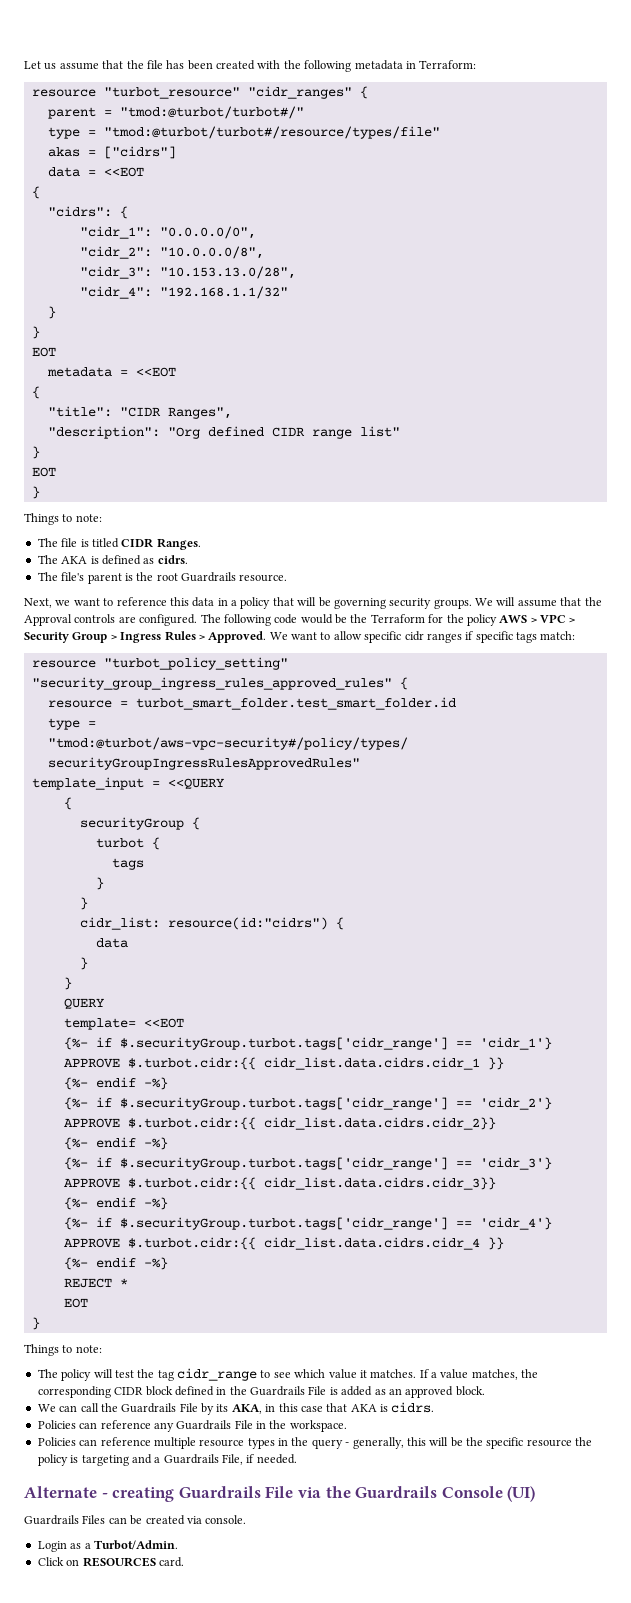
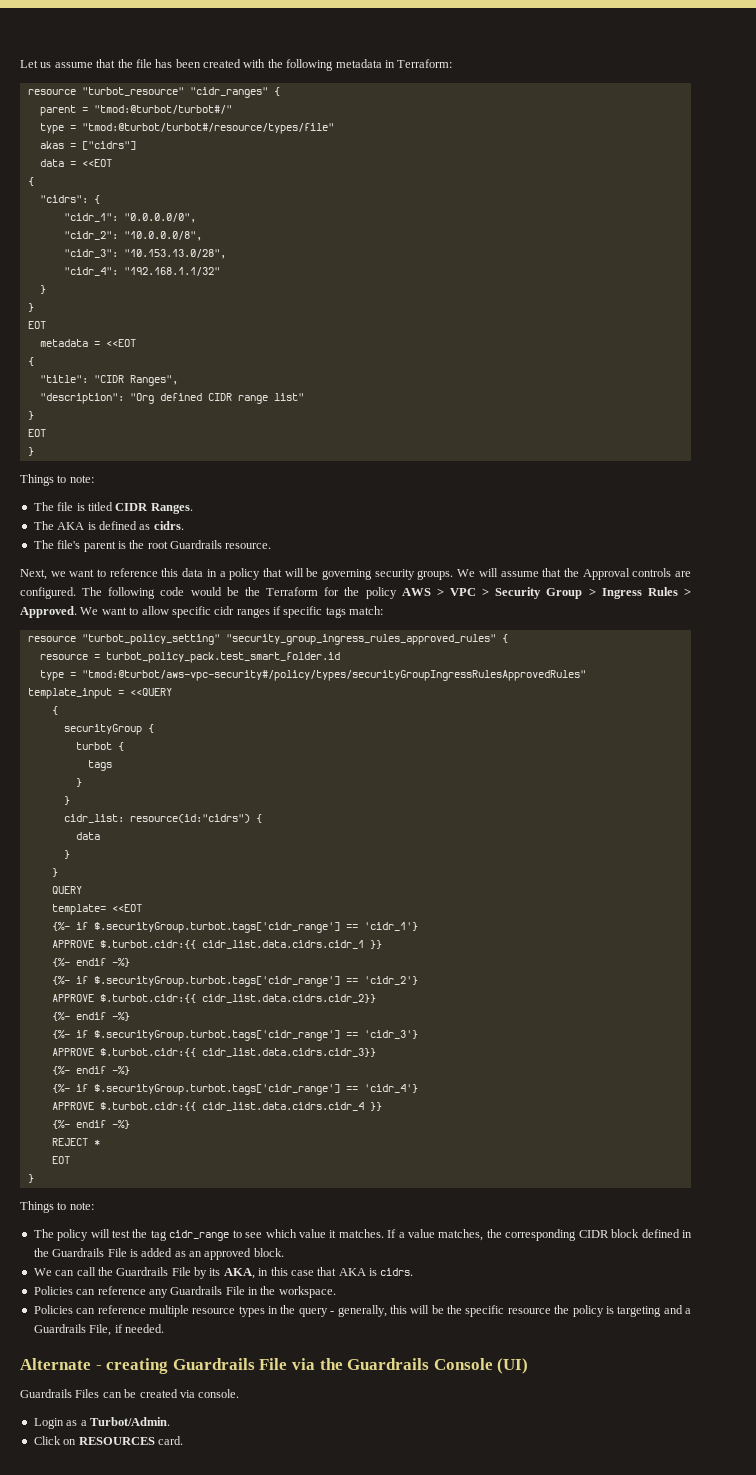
- resource = turbot_smart_folder.test_smart_folder.id
+ resource = turbot_policy_pack.test_smart_folder.id

